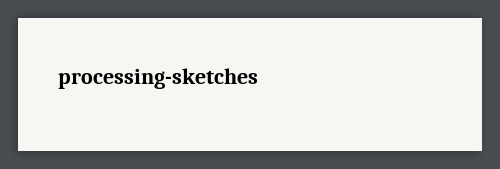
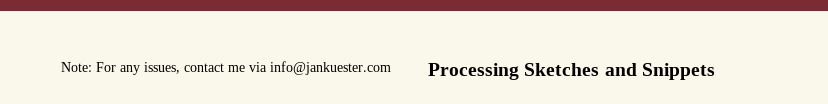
- processing-sketches
+ Note: For any issues, contact me via info@jankuester.com
+ Processing Sketches and Snippets

